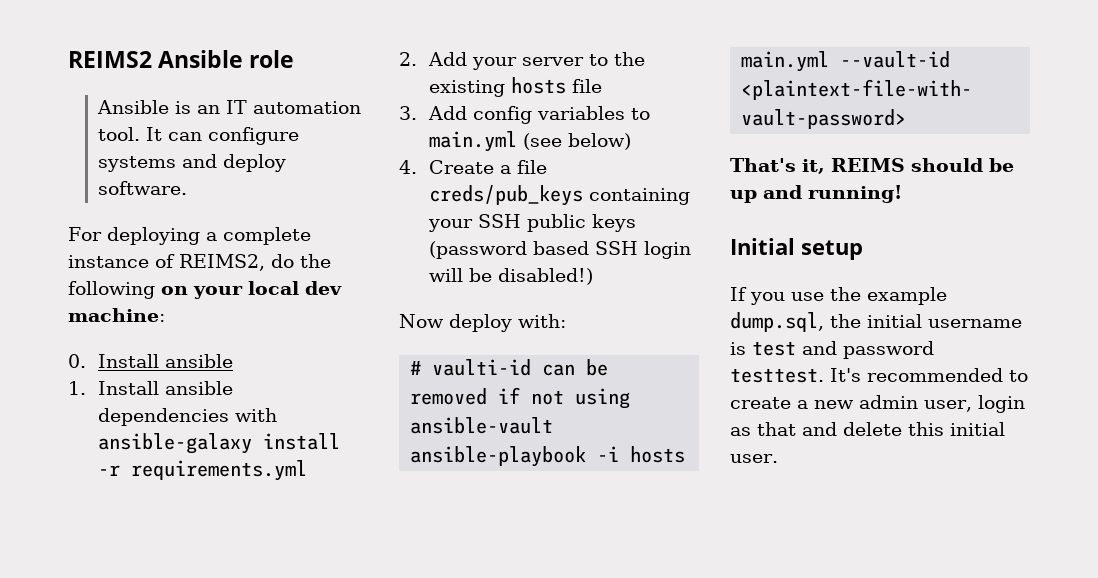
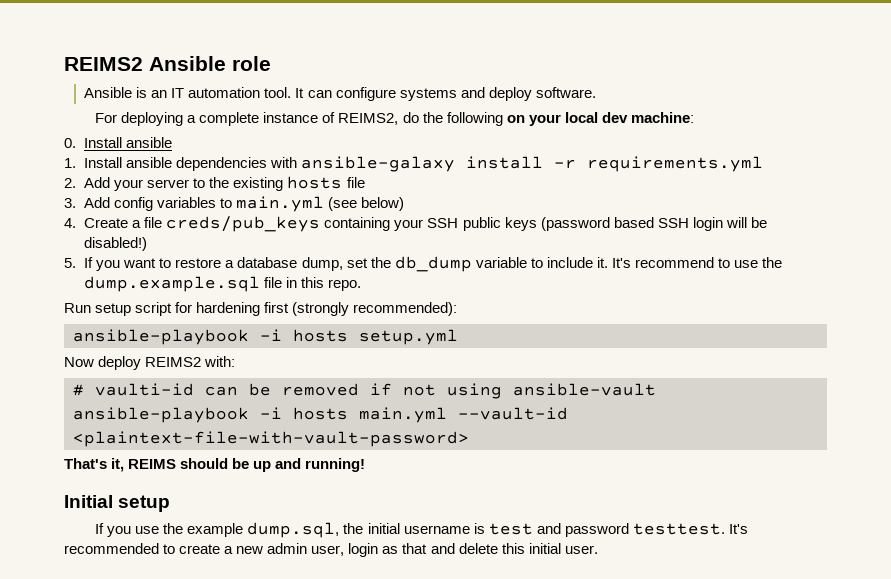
+ 5. If you want to restore a database dump, set the db_dump variable to include it. It's recommend to use the dump.example.sql file in this repo.
+ Run setup script for hardening first (strongly recommended):
+ ansible-playbook -i hosts setup.yml
- Now deploy with:
+ Now deploy REIMS2 with:

